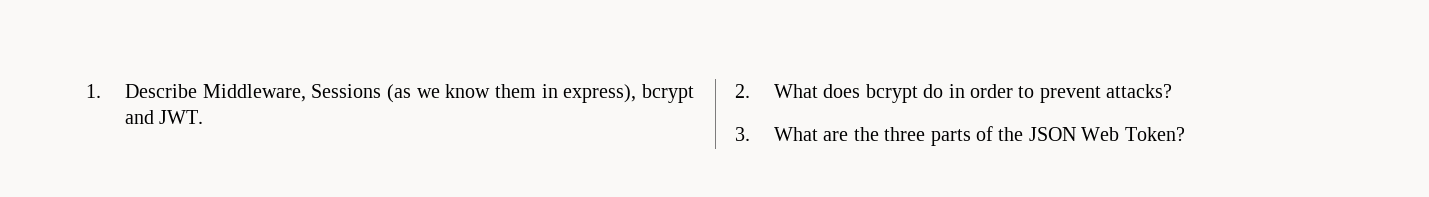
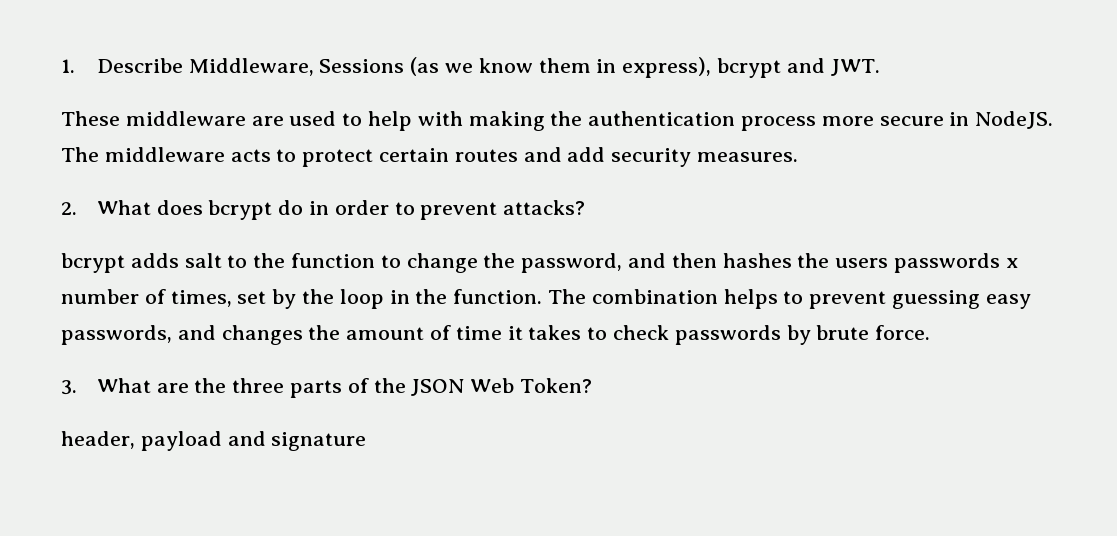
+ These middleware are used to help with making the authentication process more secure in NodeJS. The middleware acts to protect certain routes and add security measures.
+ bcrypt adds salt to the function to change the password, and then hashes the users passwords x number of times, set by the loop in the function. The combination helps to prevent guessing easy passwords, and changes the amount of time it takes to check passwords by brute force.
+ header, payload and signature

